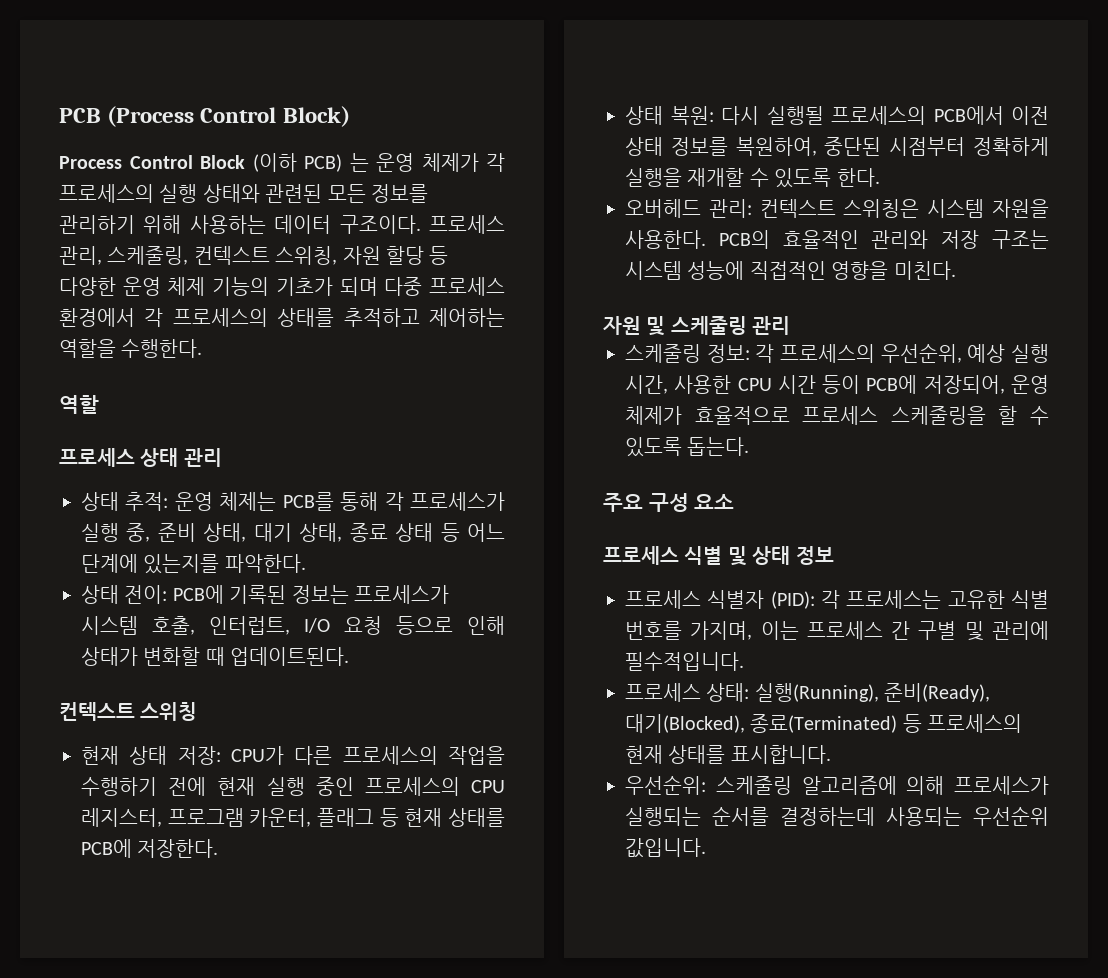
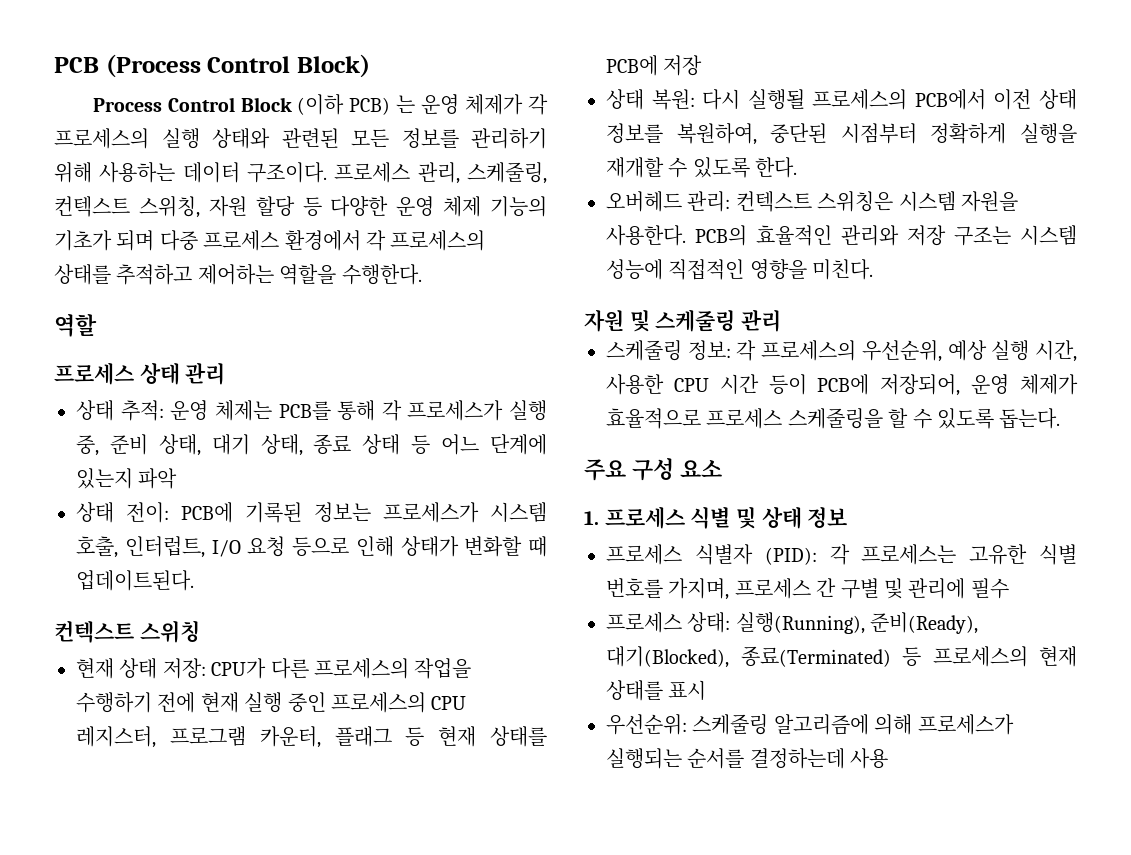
- 상태 추적: 운영 체제는 PCB를 통해 각 프로세스가 실행 중, 준비 상태, 대기 상태, 종료 상태 등 어느 단계에 있는지를 파악한다.
+ 상태 추적: 운영 체제는 PCB를 통해 각 프로세스가 실행 중, 준비 상태, 대기 상태, 종료 상태 등 어느 단계에 있는지 파악
- 현재 상태 저장: CPU가 다른 프로세스의 작업을 수행하기 전에 현재 실행 중인 프로세스의 CPU 레지스터, 프로그램 카운터, 플래그 등 현재 상태를 PCB에 저장한다.
+ 현재 상태 저장: CPU가 다른 프로세스의 작업을 수행하기 전에 현재 실행 중인 프로세스의 CPU 레지스터, 프로그램 카운터, 플래그 등 현재 상태를 PCB에 저장
- 프로세스 식별 및 상태 정보
+ 1. 프로세스 식별 및 상태 정보
- 프로세스 식별자 (PID): 각 프로세스는 고유한 식별 번호를 가지며, 이는 프로세스 간 구별 및 관리에 필수적입니다.
+ 프로세스 식별자 (PID): 각 프로세스는 고유한 식별 번호를 가지며, 프로세스 간 구별 및 관리에 필수
- 프로세스 상태: 실행(Running), 준비(Ready), 대기(Blocked), 종료(Terminated) 등 프로세스의 현재 상태를 표시합니다.
+ 프로세스 상태: 실행(Running), 준비(Ready), 대기(Blocked), 종료(Terminated) 등 프로세스의 현재 상태를 표시
- 우선순위: 스케줄링 알고리즘에 의해 프로세스가 실행되는 순서를 결정하는데 사용되는 우선순위 값입니다.
+ 우선순위: 스케줄링 알고리즘에 의해 프로세스가 실행되는 순서를 결정하는데 사용

